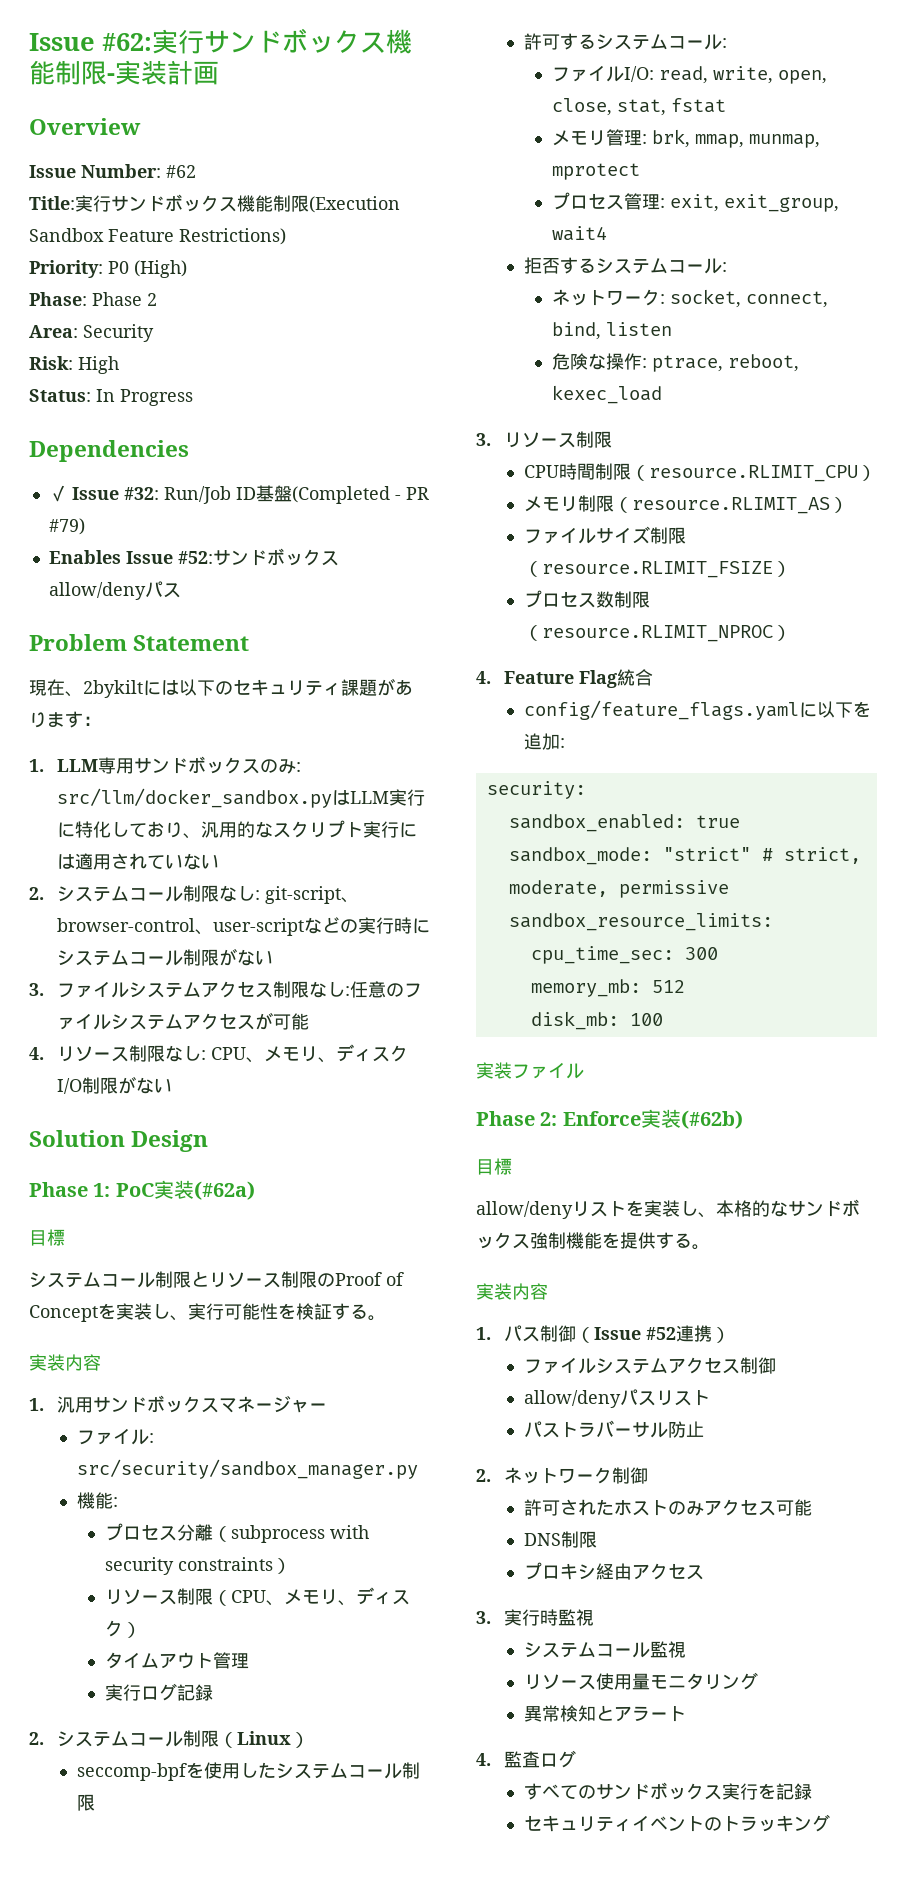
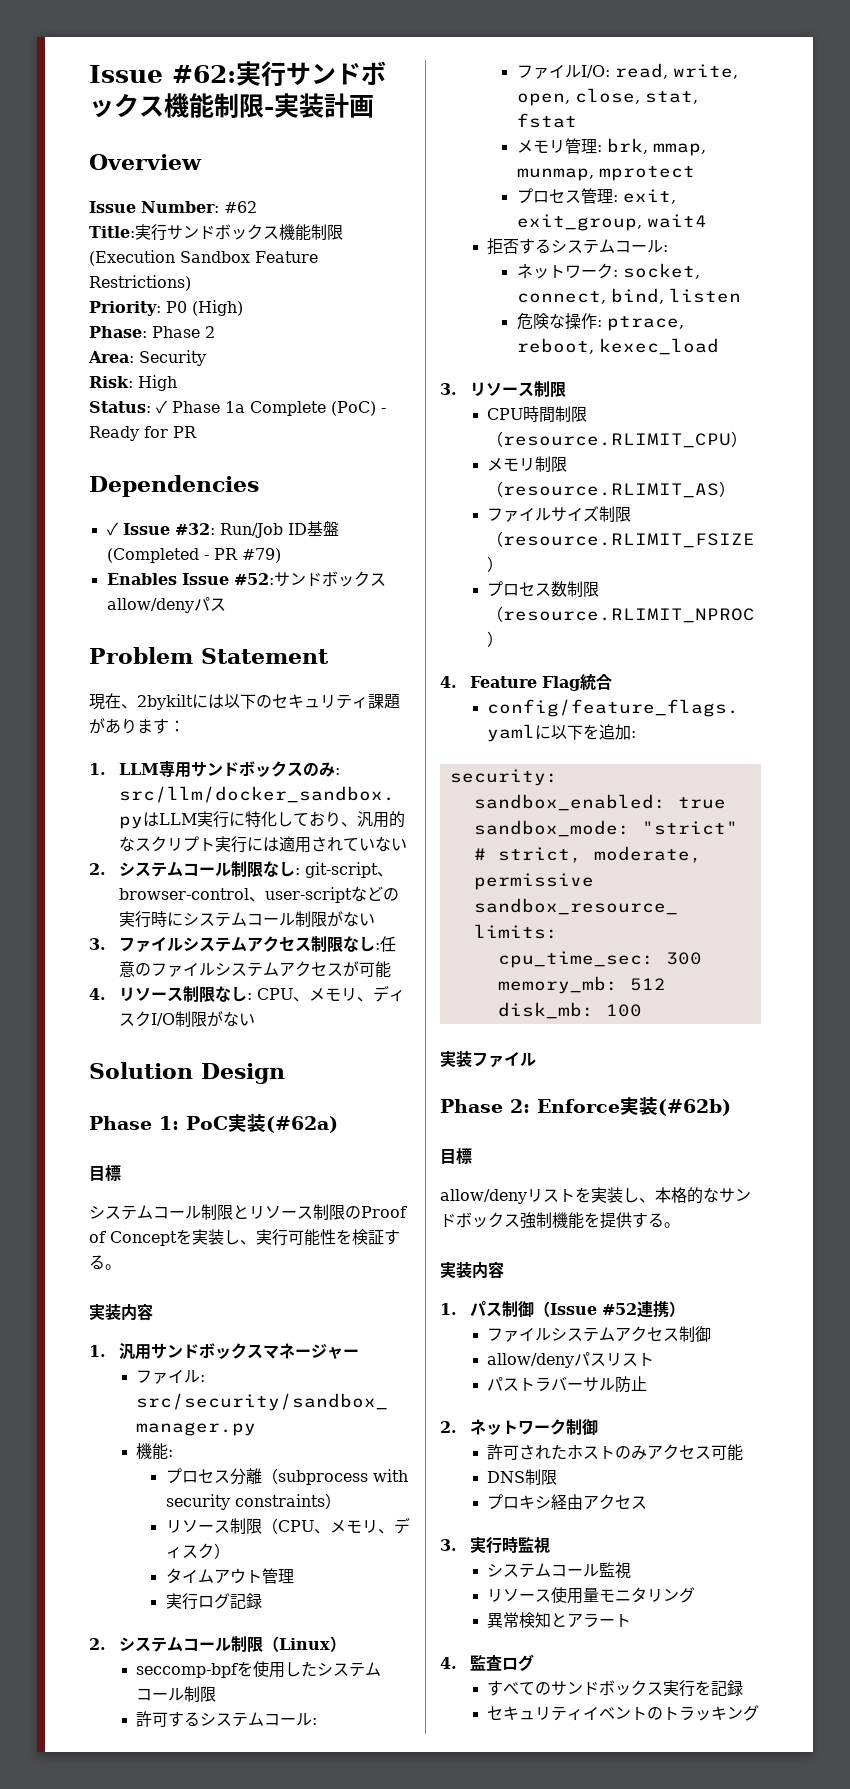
- Status: In Progress
+ Status: ✓ Phase 1a Complete (PoC) - Ready for PR

